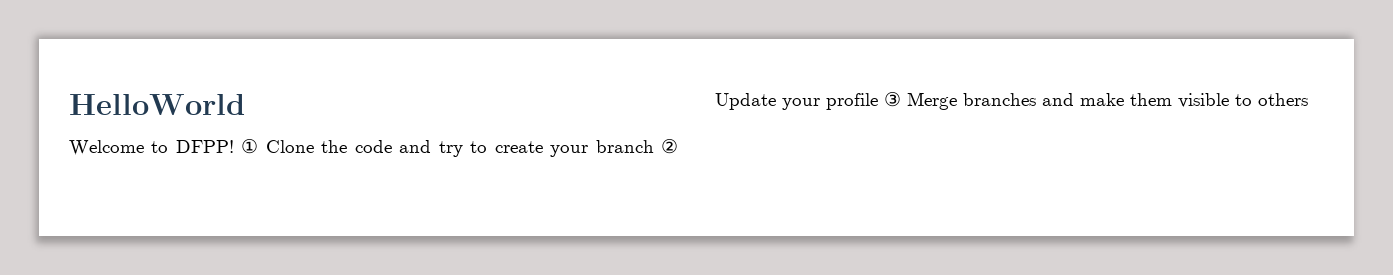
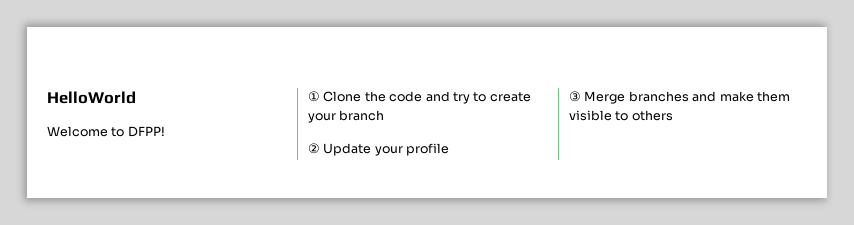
- Welcome to DFPP! ① Clone the code and try to create your branch ② Update your profile ③ Merge branches and make them visible to others
+ Welcome to DFPP!
+ ① Clone the code and try to create your branch
+ ② Update your profile
+ ③ Merge branches and make them visible to others

